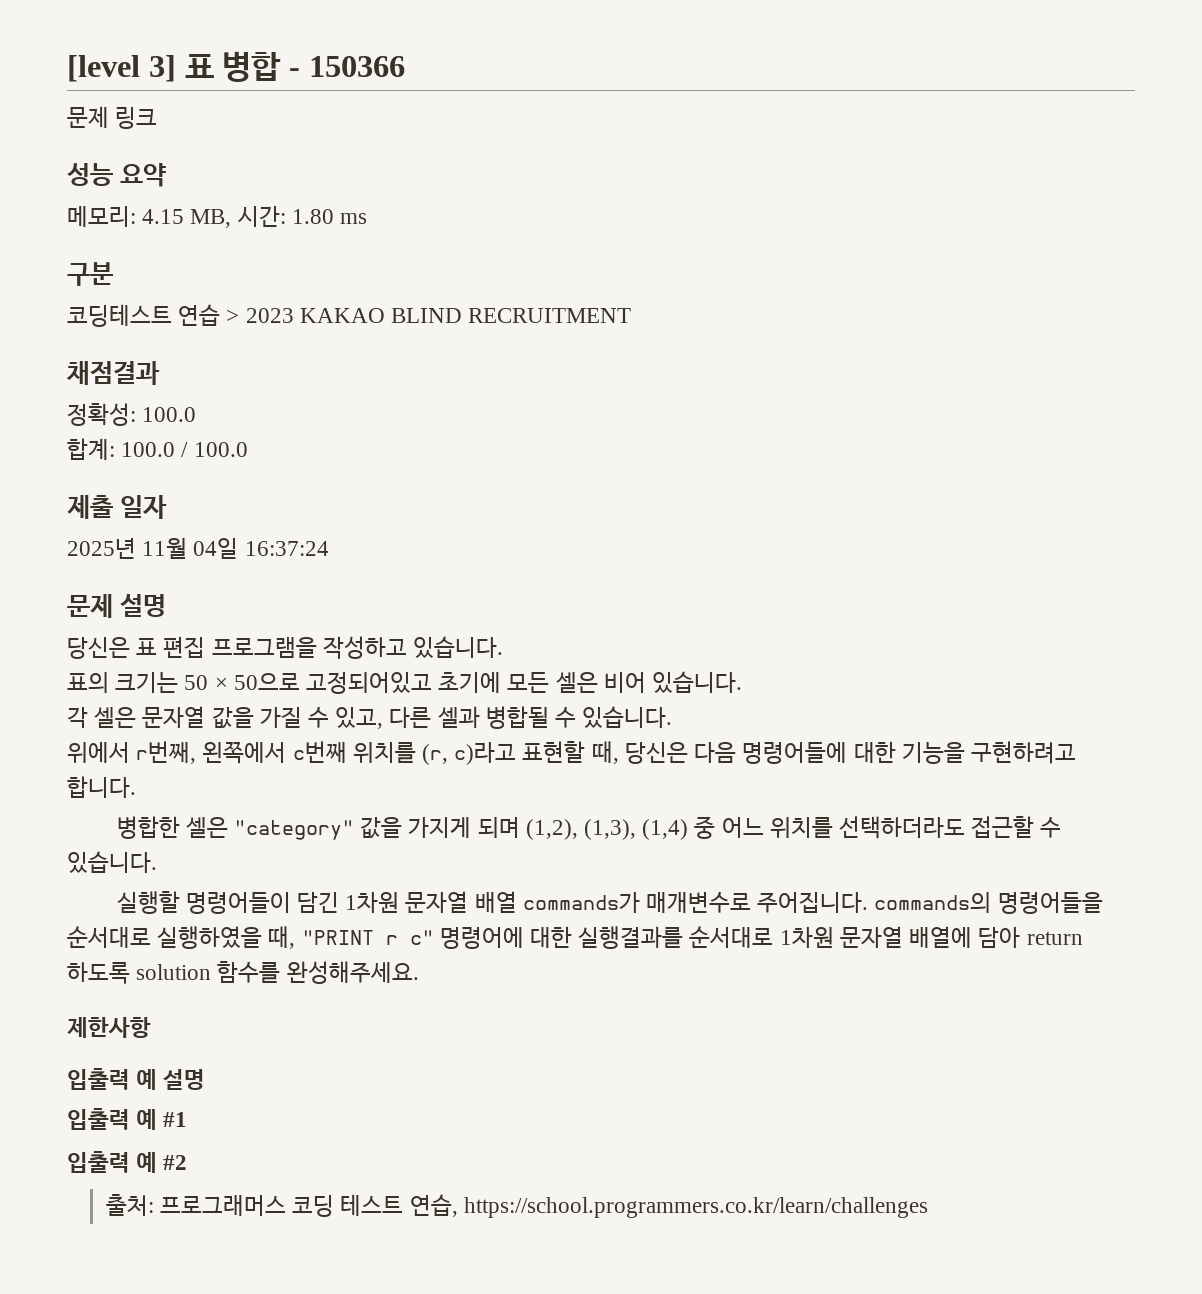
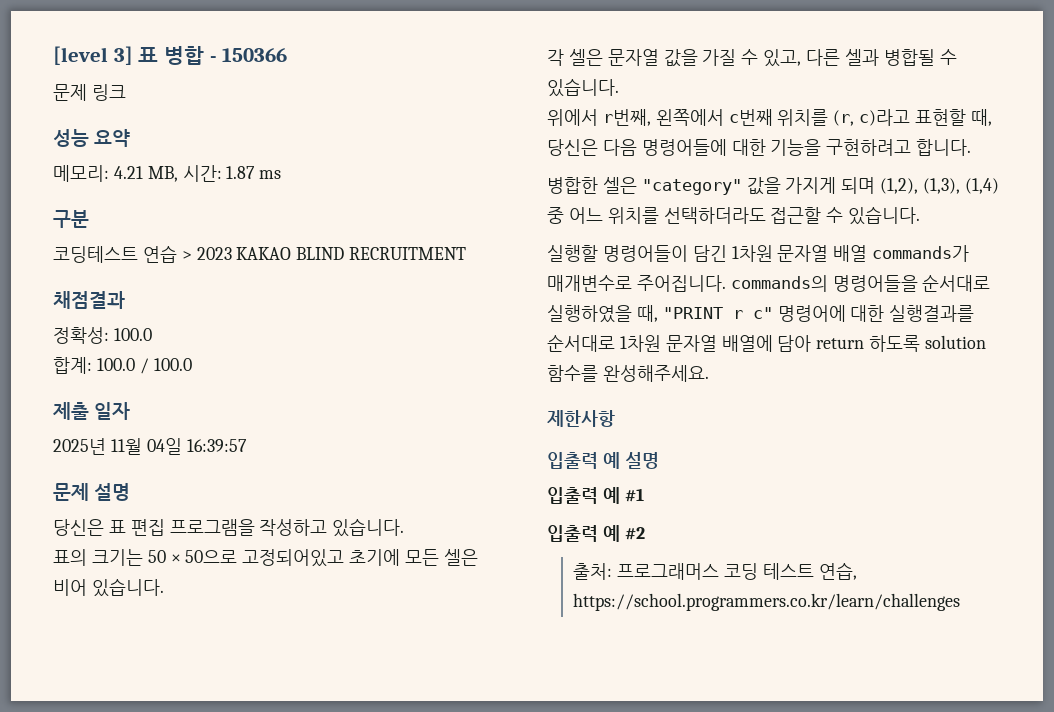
- 메모리: 4.15 MB, 시간: 1.80 ms
+ 메모리: 4.21 MB, 시간: 1.87 ms
- 2025년 11월 04일 16:37:24
+ 2025년 11월 04일 16:39:57

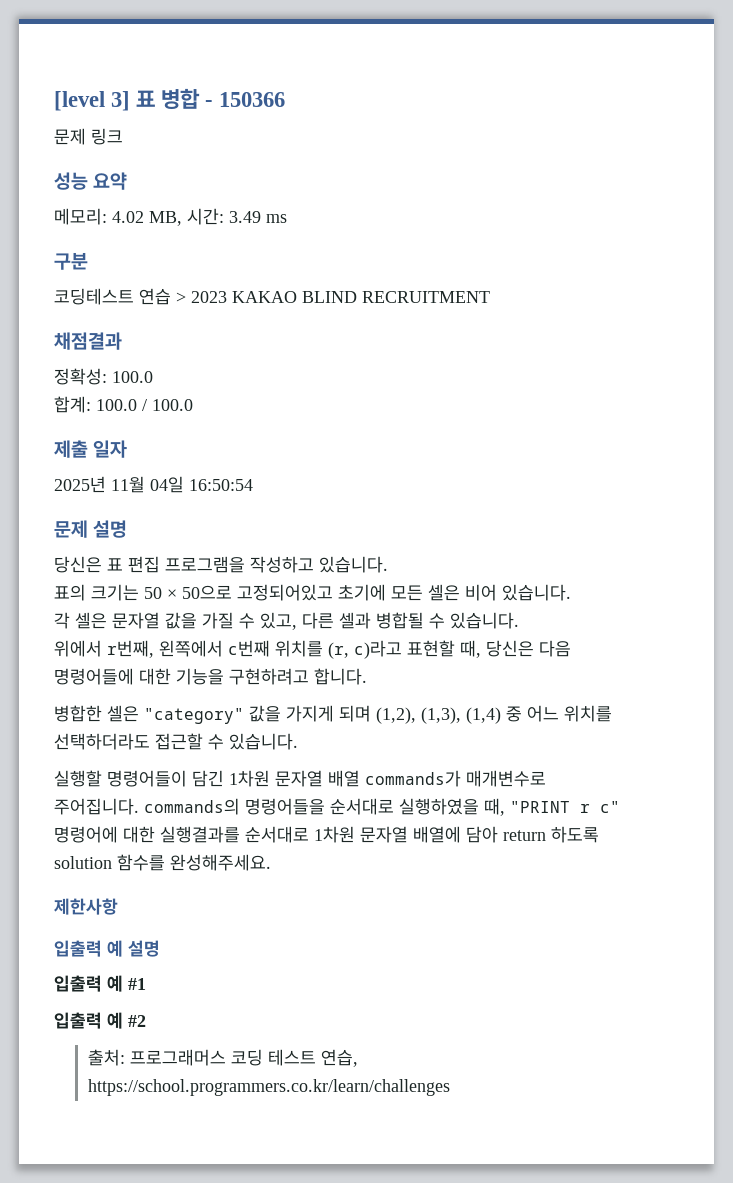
- 메모리: 4.21 MB, 시간: 1.87 ms
+ 메모리: 4.02 MB, 시간: 3.49 ms
- 2025년 11월 04일 16:39:57
+ 2025년 11월 04일 16:50:54

